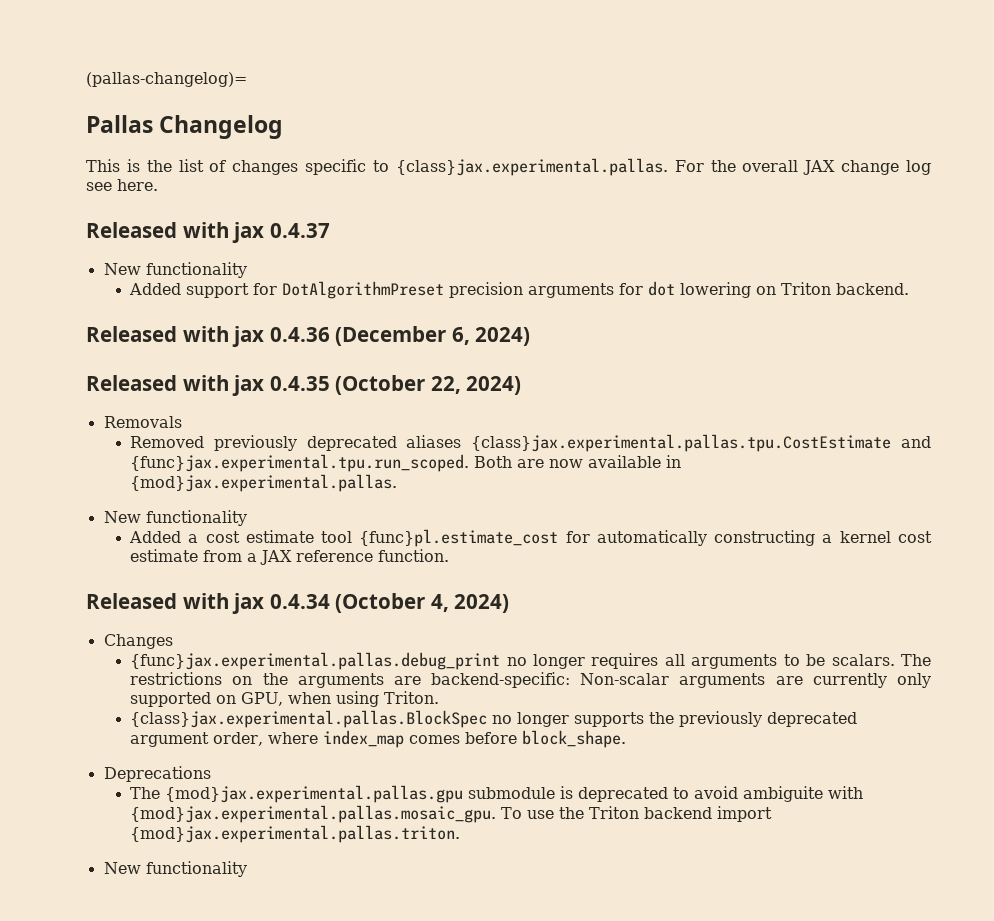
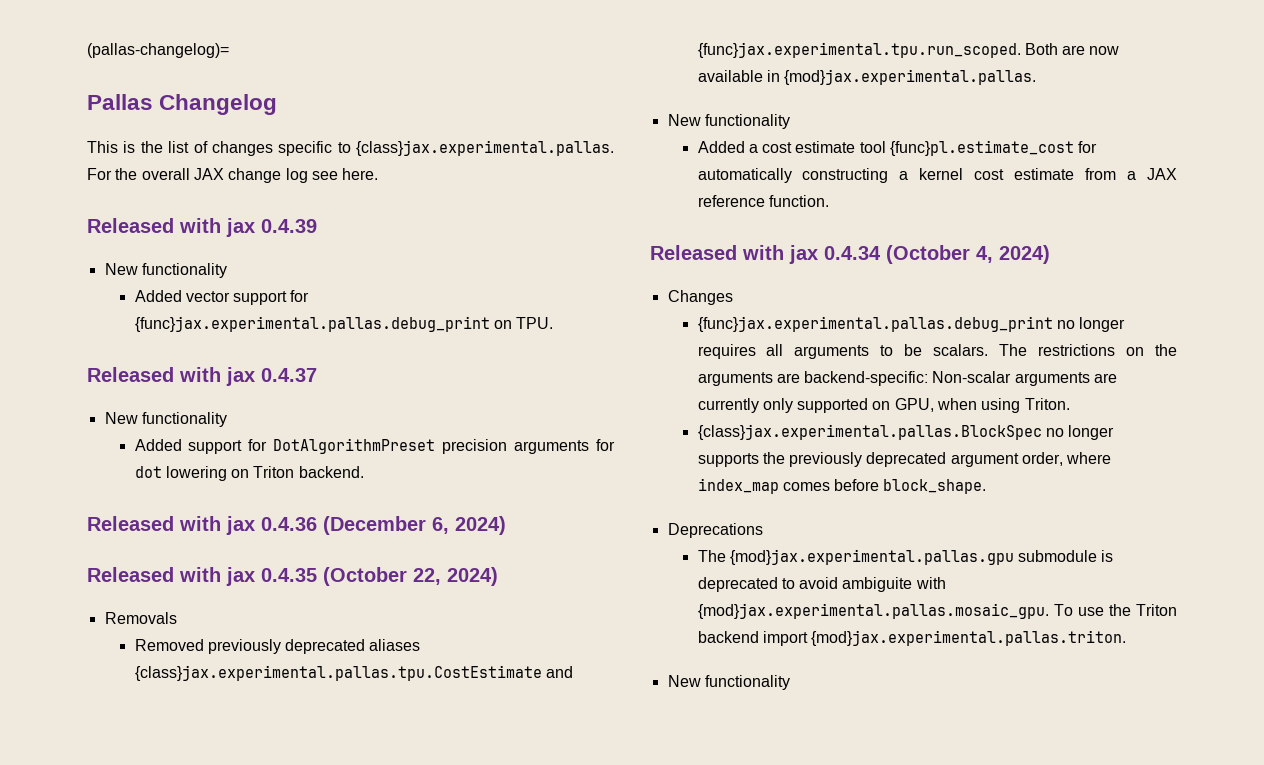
+ Released with jax 0.4.39
+ New functionality
+ Added vector support for {func}jax.experimental.pallas.debug_print on TPU.

